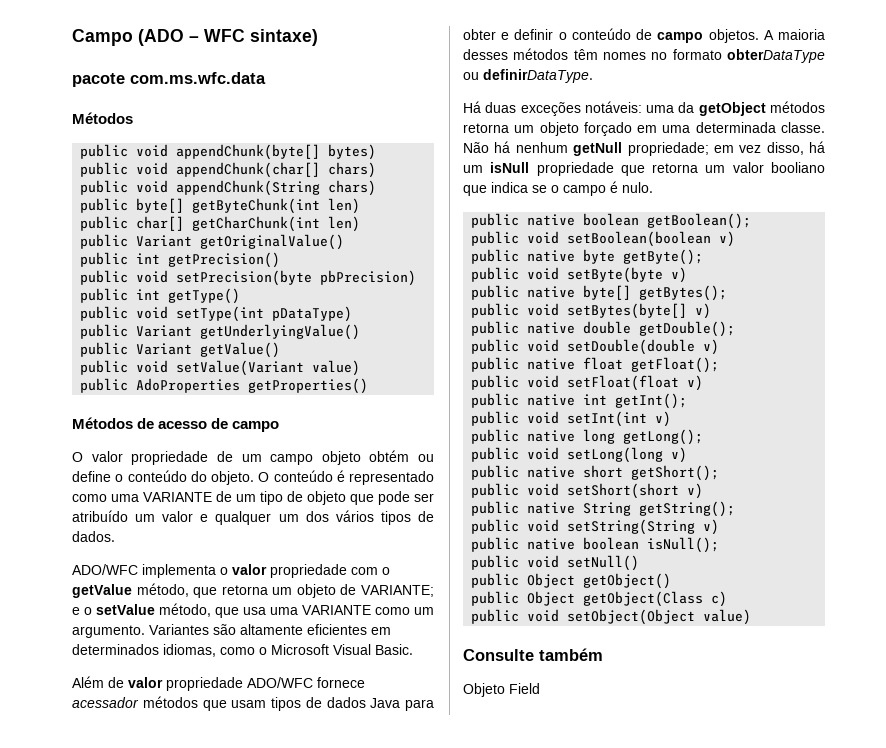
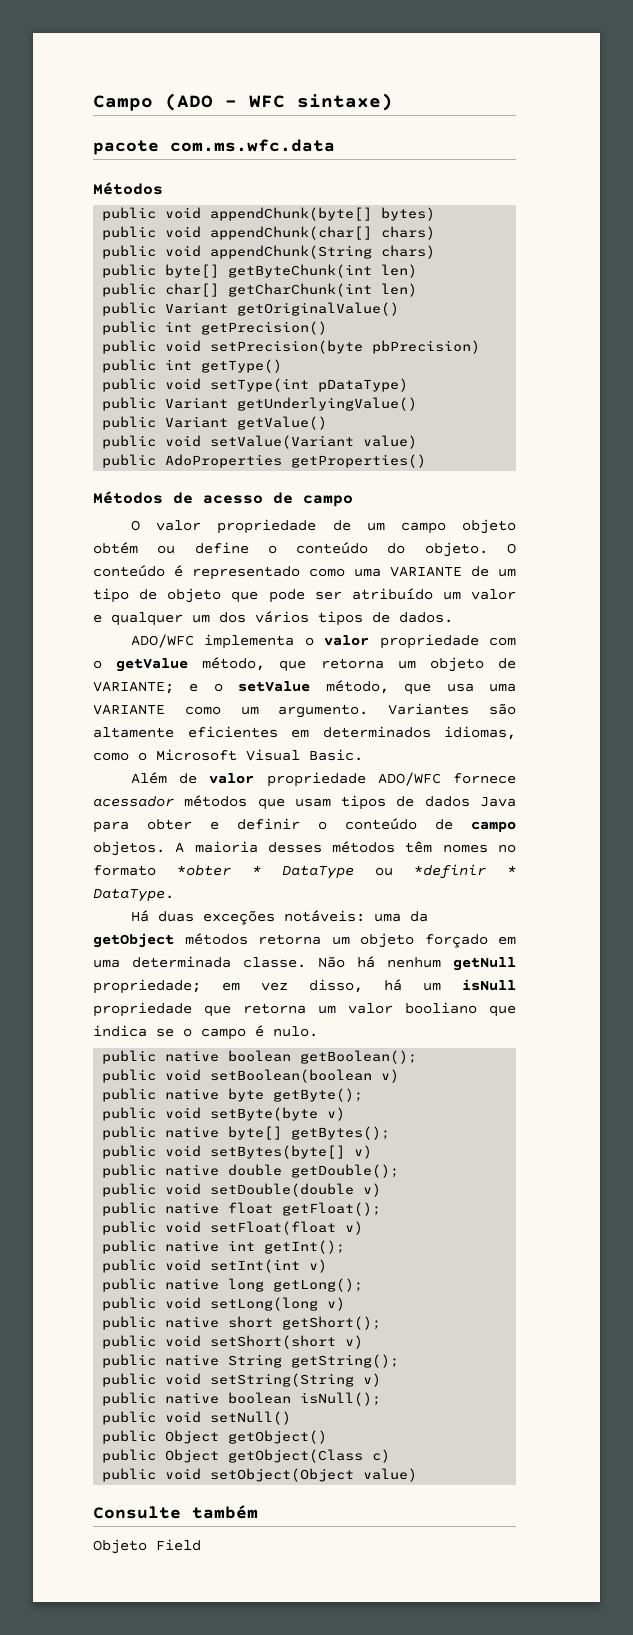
- A maioria desses métodos têm nomes no formato obterDataType ou definirDataType.
+ A maioria desses métodos têm nomes no formato *obter * DataType ou *definir * DataType.

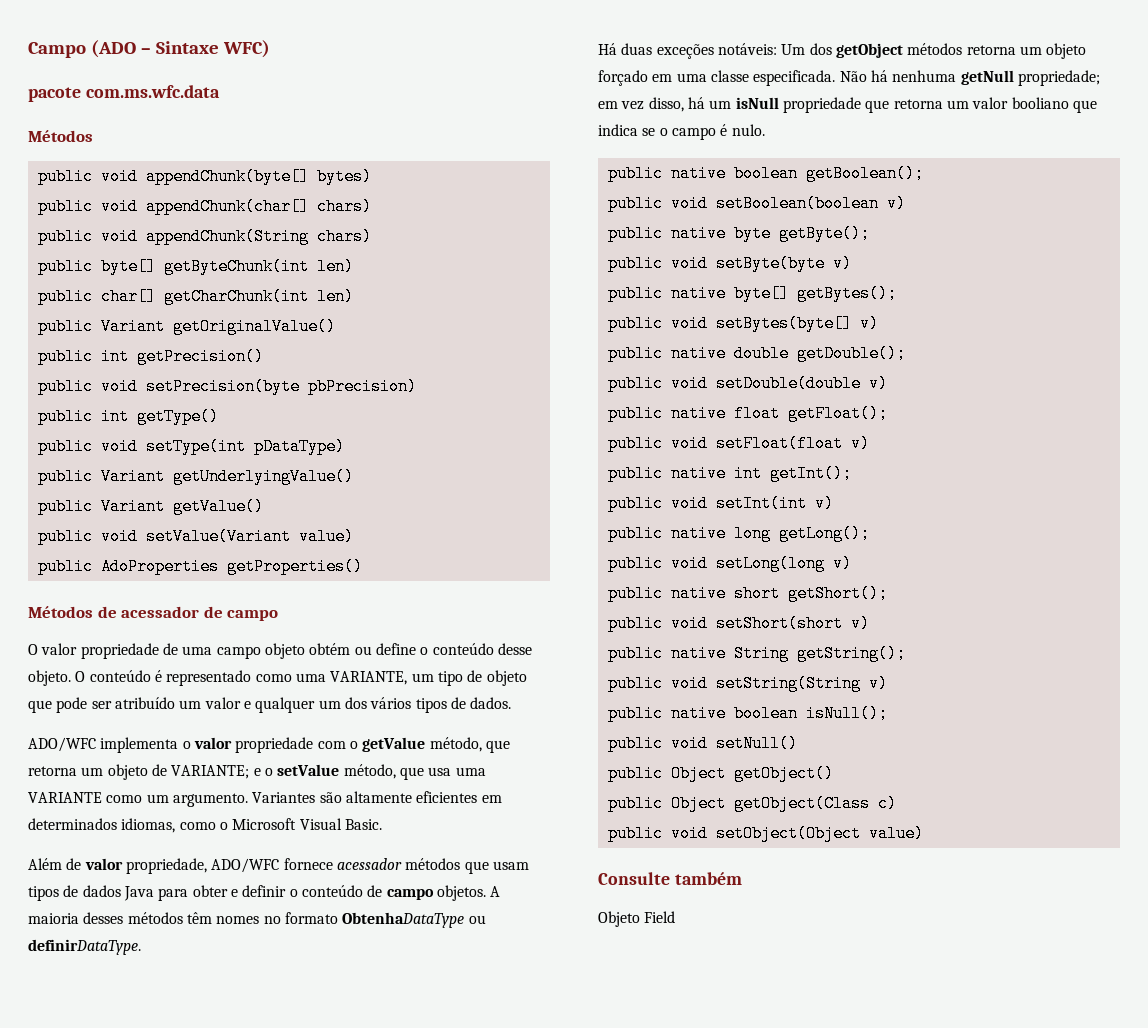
- Campo (ADO – WFC sintaxe)
+ Campo (ADO – Sintaxe WFC)
- Métodos de acesso de campo
+ Métodos de acessador de campo
- O valor propriedade de um campo objeto obtém ou define o conteúdo do objeto.
+ O valor propriedade de uma campo objeto obtém ou define o conteúdo desse objeto.
- O conteúdo é representado como uma VARIANTE de um tipo de objeto que pode ser atribuído um valor e qualquer um dos vários tipos de dados.
+ O conteúdo é representado como uma VARIANTE, um tipo de objeto que pode ser atribuído um valor e qualquer um dos vários tipos de dados.
- Além de valor propriedade ADO/WFC fornece acessador métodos que usam tipos de dados Java para obter e definir o conteúdo de campo objetos.
+ Além de valor propriedade, ADO/WFC fornece acessador métodos que usam tipos de dados Java para obter e definir o conteúdo de campo objetos.
- A maioria desses métodos têm nomes no formato *obter * DataType ou *definir * DataType.
+ A maioria desses métodos têm nomes no formato ObtenhaDataType ou definirDataType.
- Há duas exceções notáveis: uma da getObject métodos retorna um objeto forçado em uma determinada classe.
+ Há duas exceções notáveis: Um dos getObject métodos retorna um objeto forçado em uma classe especificada.
- Não há nenhum getNull propriedade; em vez disso, há um isNull propriedade que retorna um valor booliano que indica se o campo é nulo.
+ Não há nenhuma getNull propriedade; em vez disso, há um isNull propriedade que retorna um valor booliano que indica se o campo é nulo.

